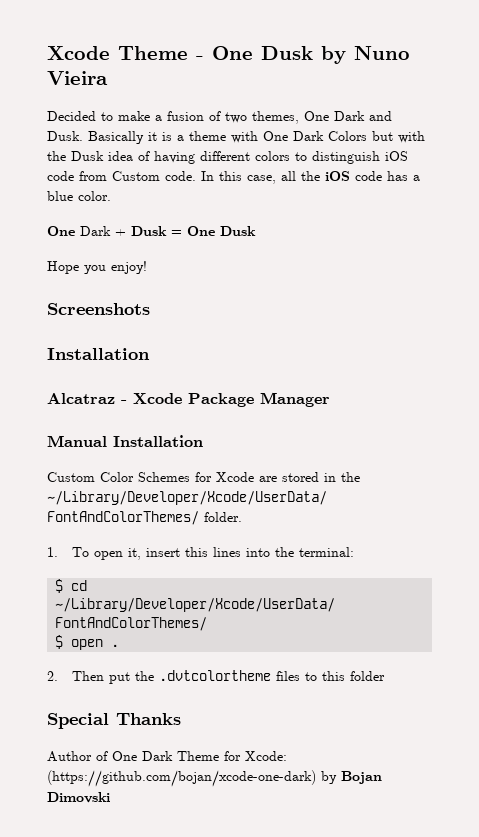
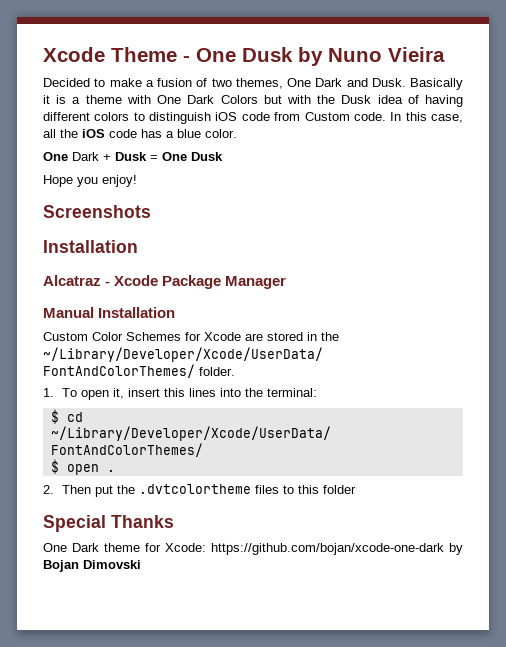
- Author of One Dark Theme for Xcode: (https://github.com/bojan/xcode-one-dark) by Bojan Dimovski
+ One Dark theme for Xcode: https://github.com/bojan/xcode-one-dark by Bojan Dimovski

